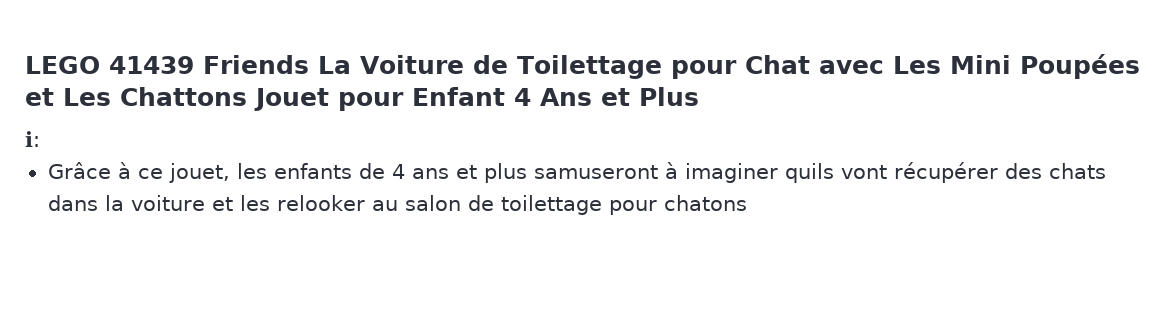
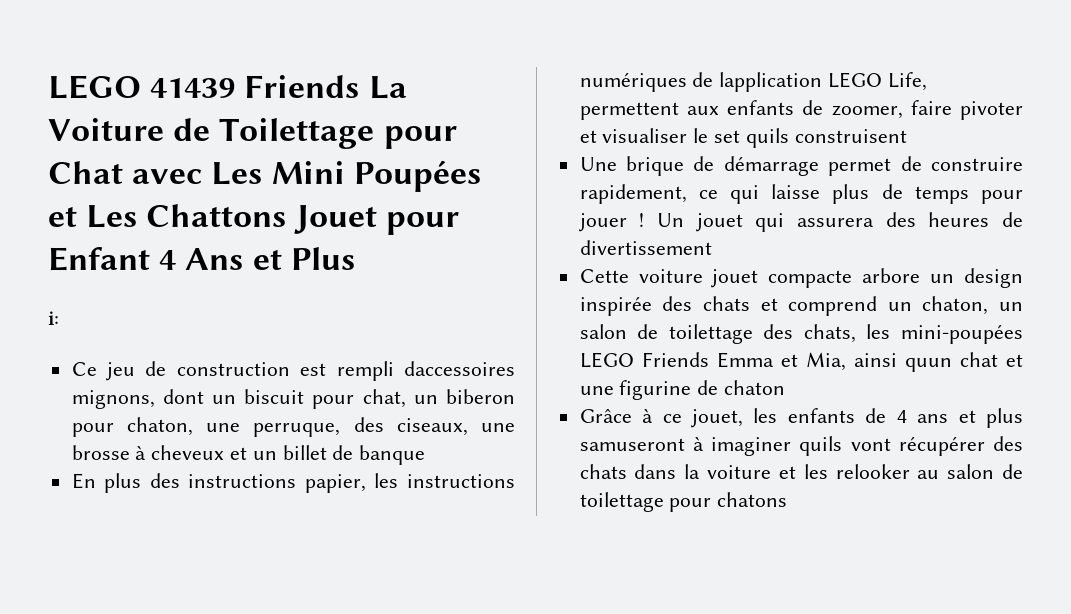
+ Ce jeu de construction est rempli daccessoires mignons, dont un biscuit pour chat, un biberon pour chaton, une perruque, des ciseaux, une brosse à cheveux et un billet de banque
+ En plus des instructions papier, les instructions numériques de lapplication LEGO Life, permettent aux enfants de zoomer, faire pivoter et visualiser le set quils construisent
+ Une brique de démarrage permet de construire rapidement, ce qui laisse plus de temps pour jouer ! Un jouet qui assurera des heures de divertissement
+ Cette voiture jouet compacte arbore un design inspirée des chats et comprend un chaton, un salon de toilettage des chats, les mini-poupées LEGO Friends Emma et Mia, ainsi quun chat et une figurine de chaton

